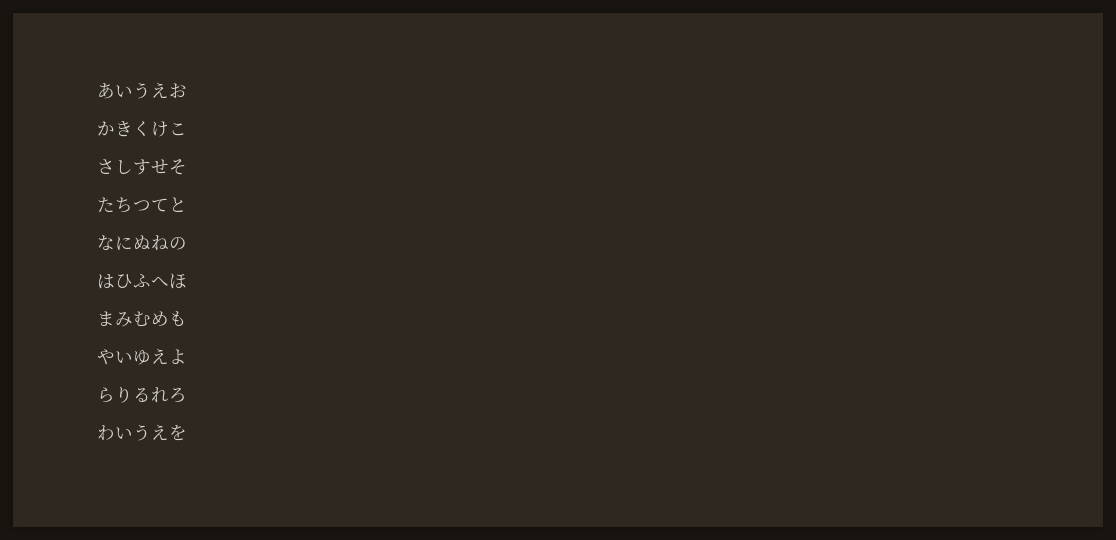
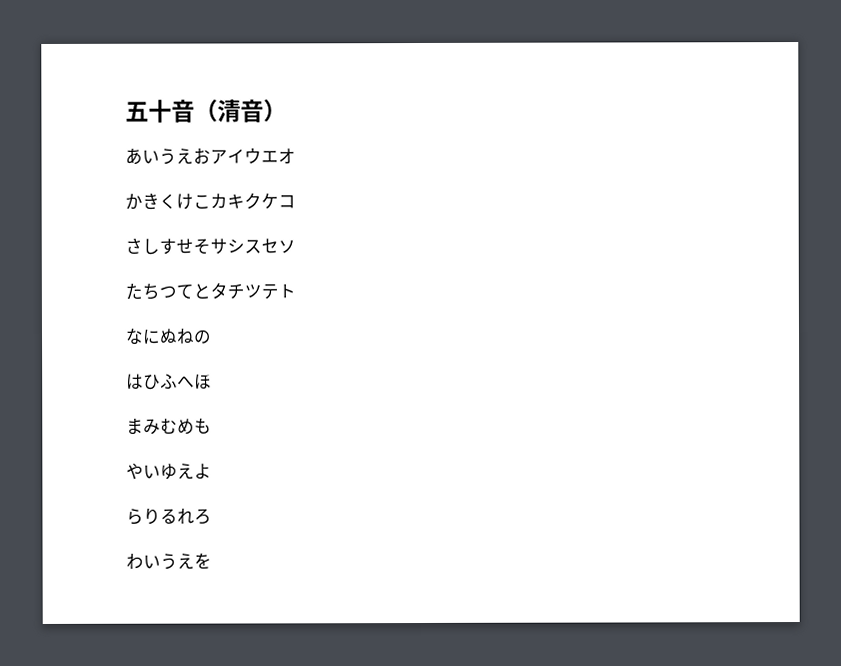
+ 五十音（清音）
- あいうえお
+ あいうえおアイウエオ
- かきくけこ
+ かきくけこカキクケコ
- さしすせそ
+ さしすせそサシスセソ
- たちつてと
+ たちつてとタチツテト

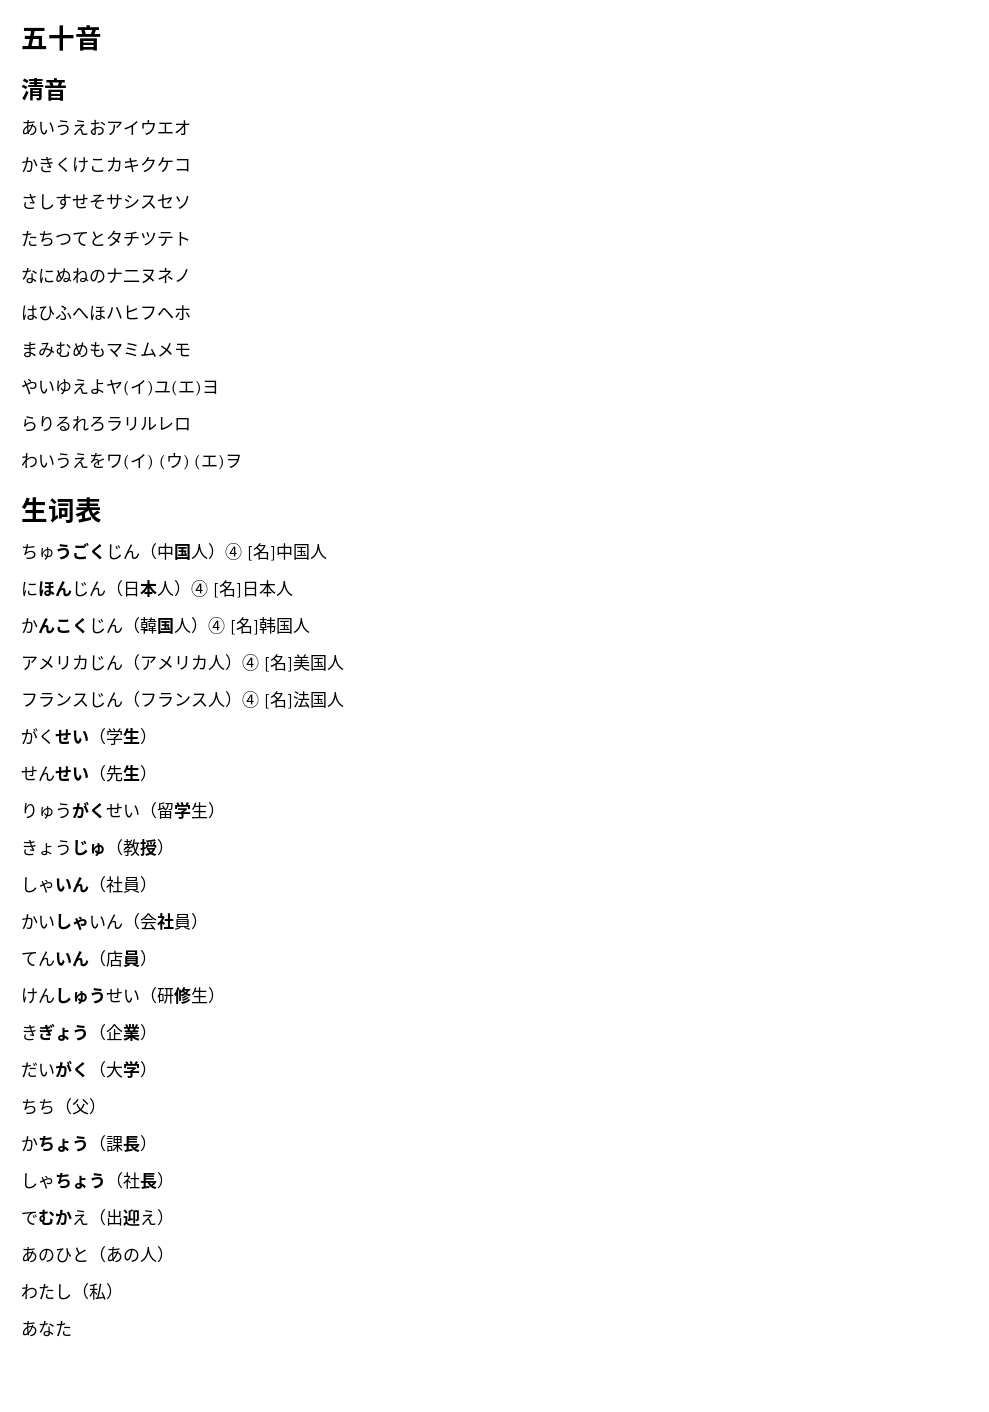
- 五十音（清音）
+ 五十音
+ 清音
- なにぬねの
+ なにぬねのナ二ヌネノ
- はひふへほ
+ はひふへほハヒフヘホ
- まみむめも
+ まみむめもマミムメモ
- やいゆえよ
+ やいゆえよヤ(イ)ユ(エ)ヨ
- らりるれろ
+ らりるれろラリルレロ
- わいうえを
+ わいうえをワ(イ) (ウ) (エ)ヲ
+ 生词表
+ ちゅうごくじん（中国人）④ [名]中国人
+ にほんじん（日本人）④ [名]日本人
+ かんこくじん（韓国人）④ [名]韩国人
+ アメリカじん（アメリカ人）④ [名]美国人
+ フランスじん（フランス人）④ [名]法国人
+ がくせい（学生）
+ せんせい（先生）
+ りゅうがくせい（留学生）
+ きょうじゅ（教授）
+ しゃいん（社員）
+ かいしゃいん（会社員）
+ てんいん（店員）
+ けんしゅうせい（研修生）
+ きぎょう（企業）
+ だいがく（大学）
+ ちち（父）
+ かちょう（課長）
+ しゃちょう（社長）
+ でむかえ（出迎え）
+ あのひと（あの人）
+ わたし（私）
+ あなた

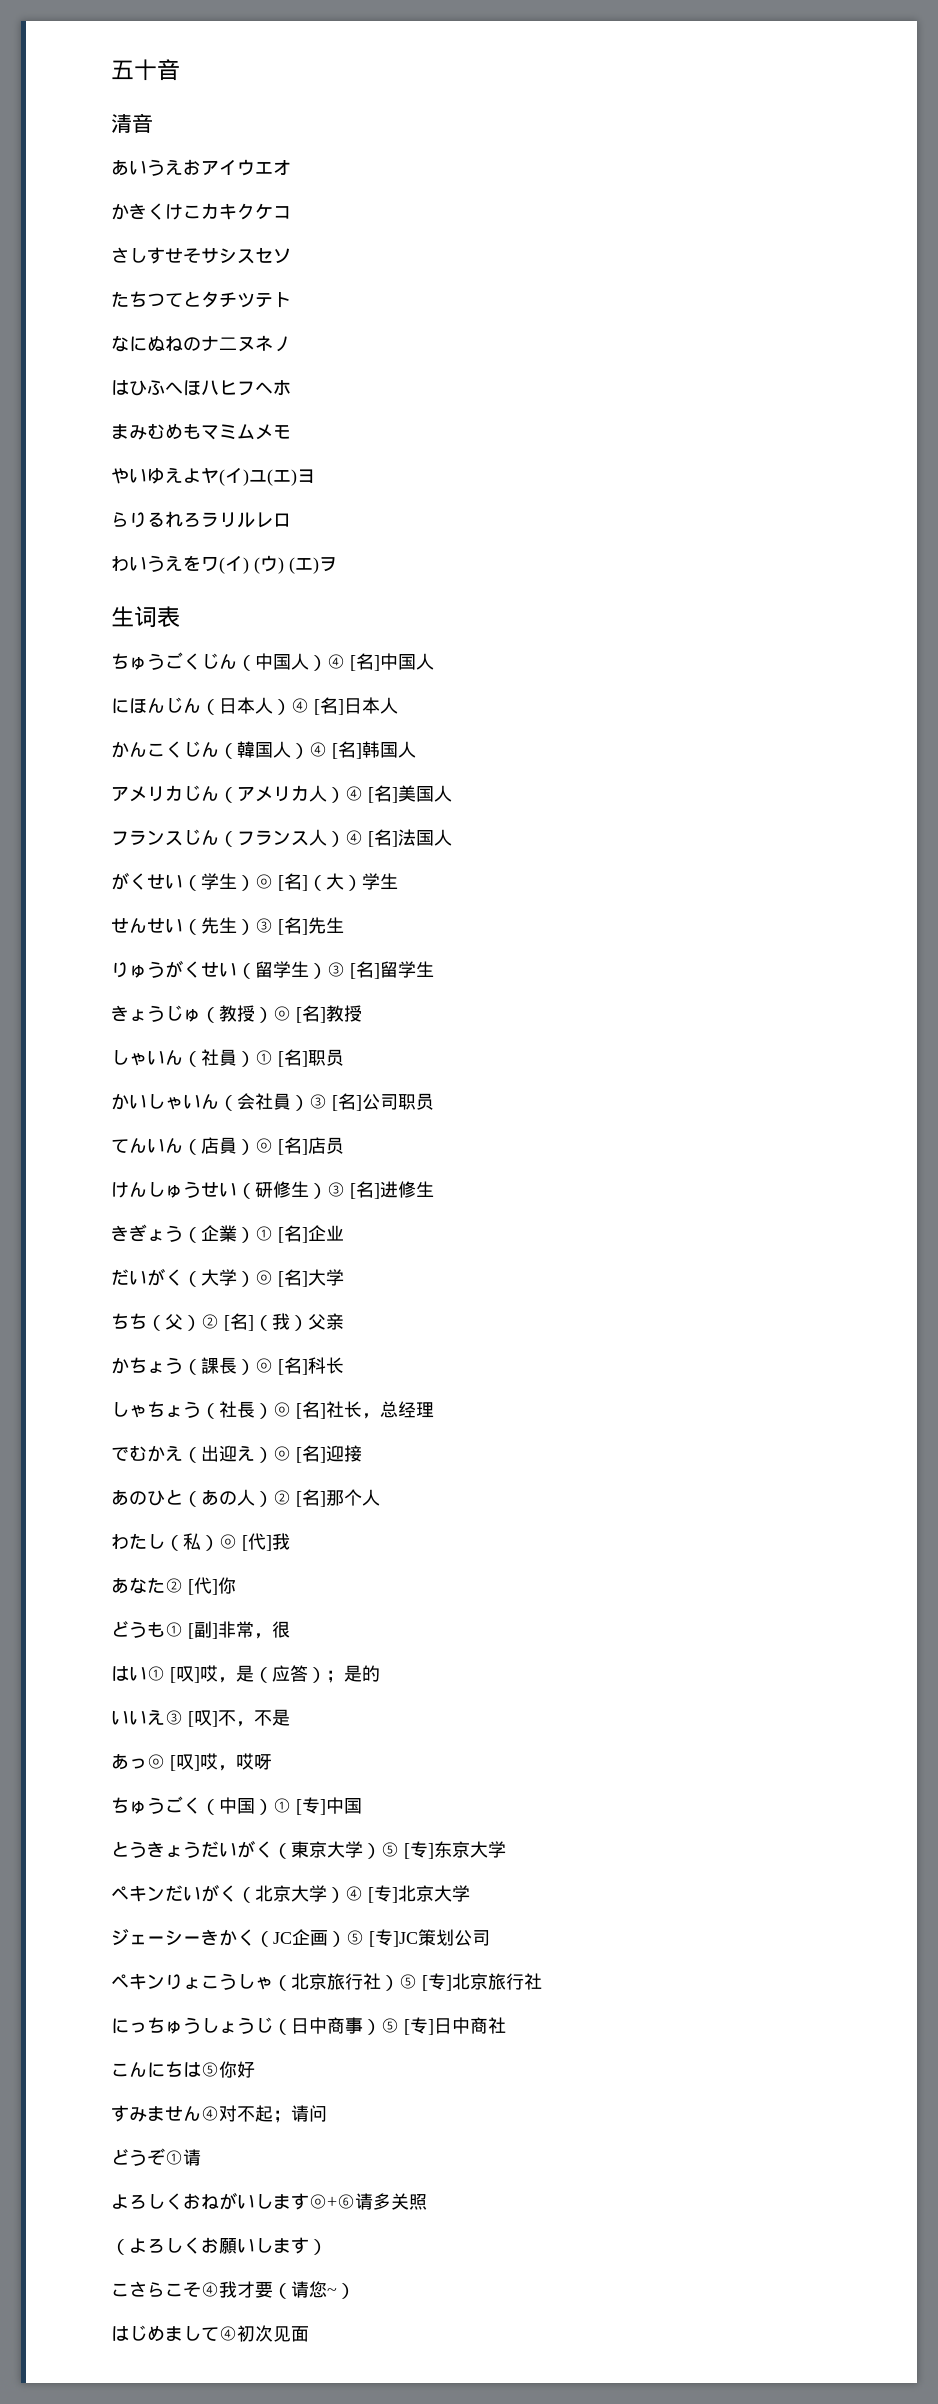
- がくせい（学生）
+ がくせい（学生）ⓞ [名]（大）学生
- せんせい（先生）
+ せんせい（先生）③ [名]先生
- りゅうがくせい（留学生）
+ りゅうがくせい（留学生）③ [名]留学生
- きょうじゅ（教授）
+ きょうじゅ（教授）ⓞ [名]教授
- しゃいん（社員）
+ しゃいん（社員）① [名]职员
- かいしゃいん（会社員）
+ かいしゃいん（会社員）③ [名]公司职员
- てんいん（店員）
+ てんいん（店員）ⓞ [名]店员
- けんしゅうせい（研修生）
+ けんしゅうせい（研修生）③ [名]进修生
- きぎょう（企業）
+ きぎょう（企業）① [名]企业
- だいがく（大学）
- ちち（父）
+ だいがく（大学）ⓞ [名]大学
+ ちち（父）② [名]（我）父亲
- かちょう（課長）
+ かちょう（課長）ⓞ [名]科长
- しゃちょう（社長）
+ しゃちょう（社長）ⓞ [名]社长，总经理
- でむかえ（出迎え）
+ でむかえ（出迎え）ⓞ [名]迎接
- あのひと（あの人）
- わたし（私）
- あなた
+ あのひと（あの人）② [名]那个人
+ わたし（私）ⓞ [代]我
+ あなた② [代]你
+ どうも① [副]非常，很
+ はい① [叹]哎，是（应答）；是的
+ いいえ③ [叹]不，不是
+ あっⓞ [叹]哎，哎呀
+ ちゅうごく（中国）① [专]中国
+ とうきょうだいがく（東京大学）⑤ [专]东京大学
+ ペキンだいがく（北京大学）④ [专]北京大学
+ ジェーシーきかく（JC企画）⑤ [专]JC策划公司
+ ペキンりょこうしゃ（北京旅行社）⑤ [专]北京旅行社
+ にっちゅうしょうじ（日中商事）⑤ [专]日中商社
+ こんにちは⑤你好
+ すみません④对不起；请问
+ どうぞ①请
+ よろしくおねがいしますⓞ+⑥请多关照
+ （よろしくお願いします）
+ こさらこそ④我才要（请您~）
+ はじめまして④初次见面

